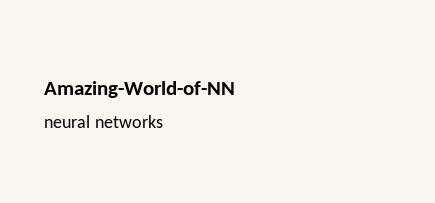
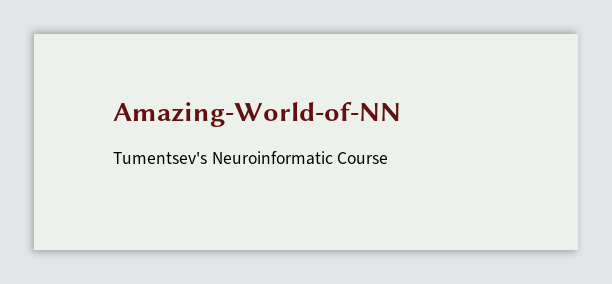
- neural networks
+ Tumentsev's Neuroinformatic Course

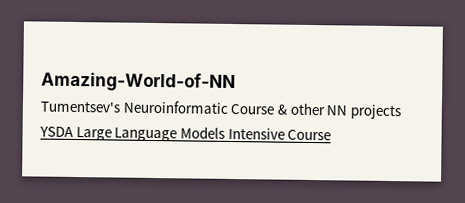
- Tumentsev's Neuroinformatic Course
+ Tumentsev's Neuroinformatic Course & other NN projects
+ YSDA Large Language Models Intensive Course

